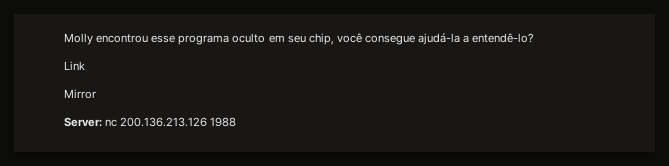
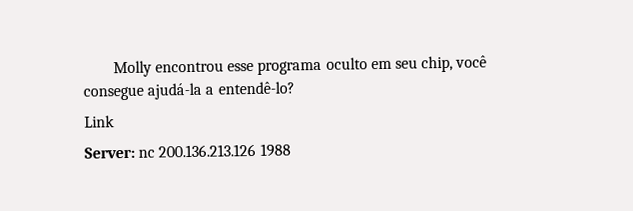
- Mirror

